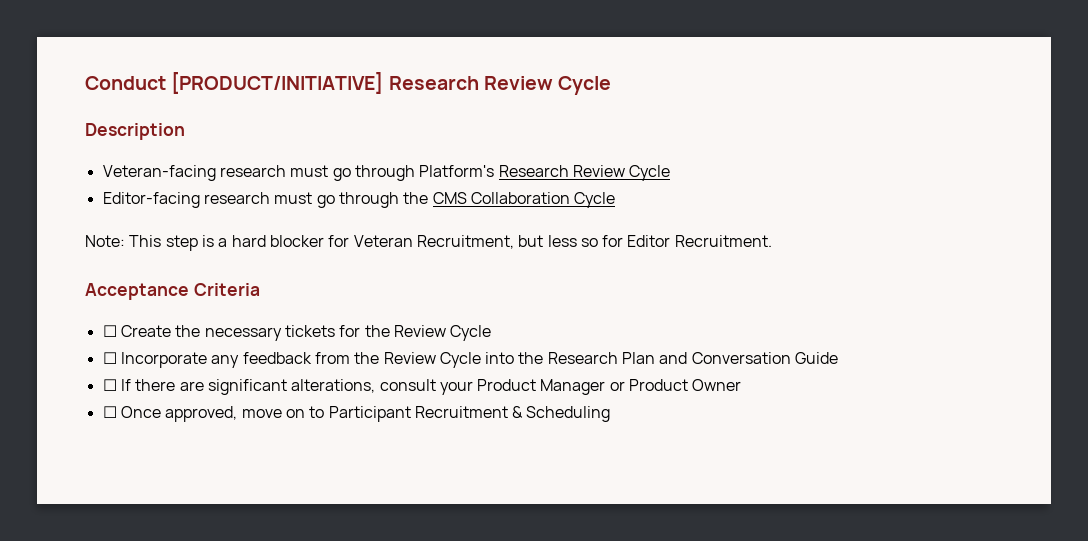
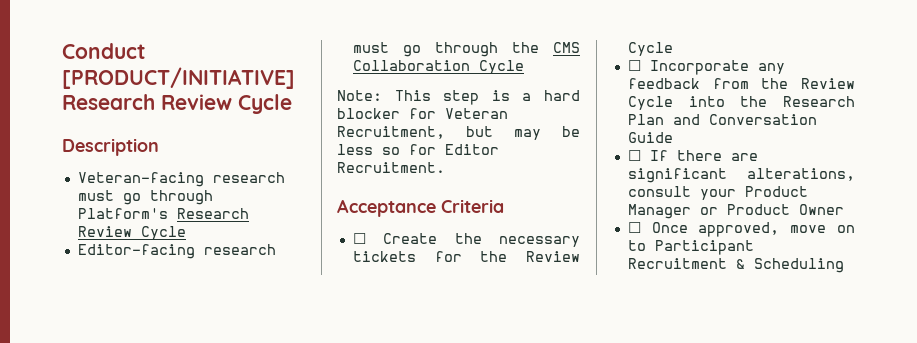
- Note: This step is a hard blocker for Veteran Recruitment, but less so for Editor Recruitment.
+ Note: This step is a hard blocker for Veteran Recruitment, but may be less so for Editor Recruitment.

